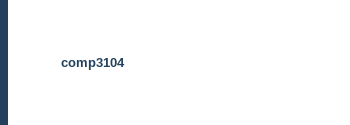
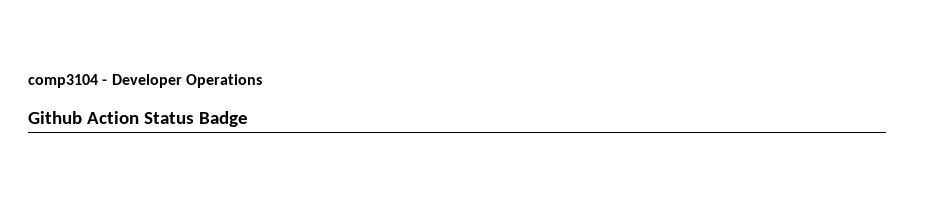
- comp3104
+ comp3104 - Developer Operations
+ Github Action Status Badge

